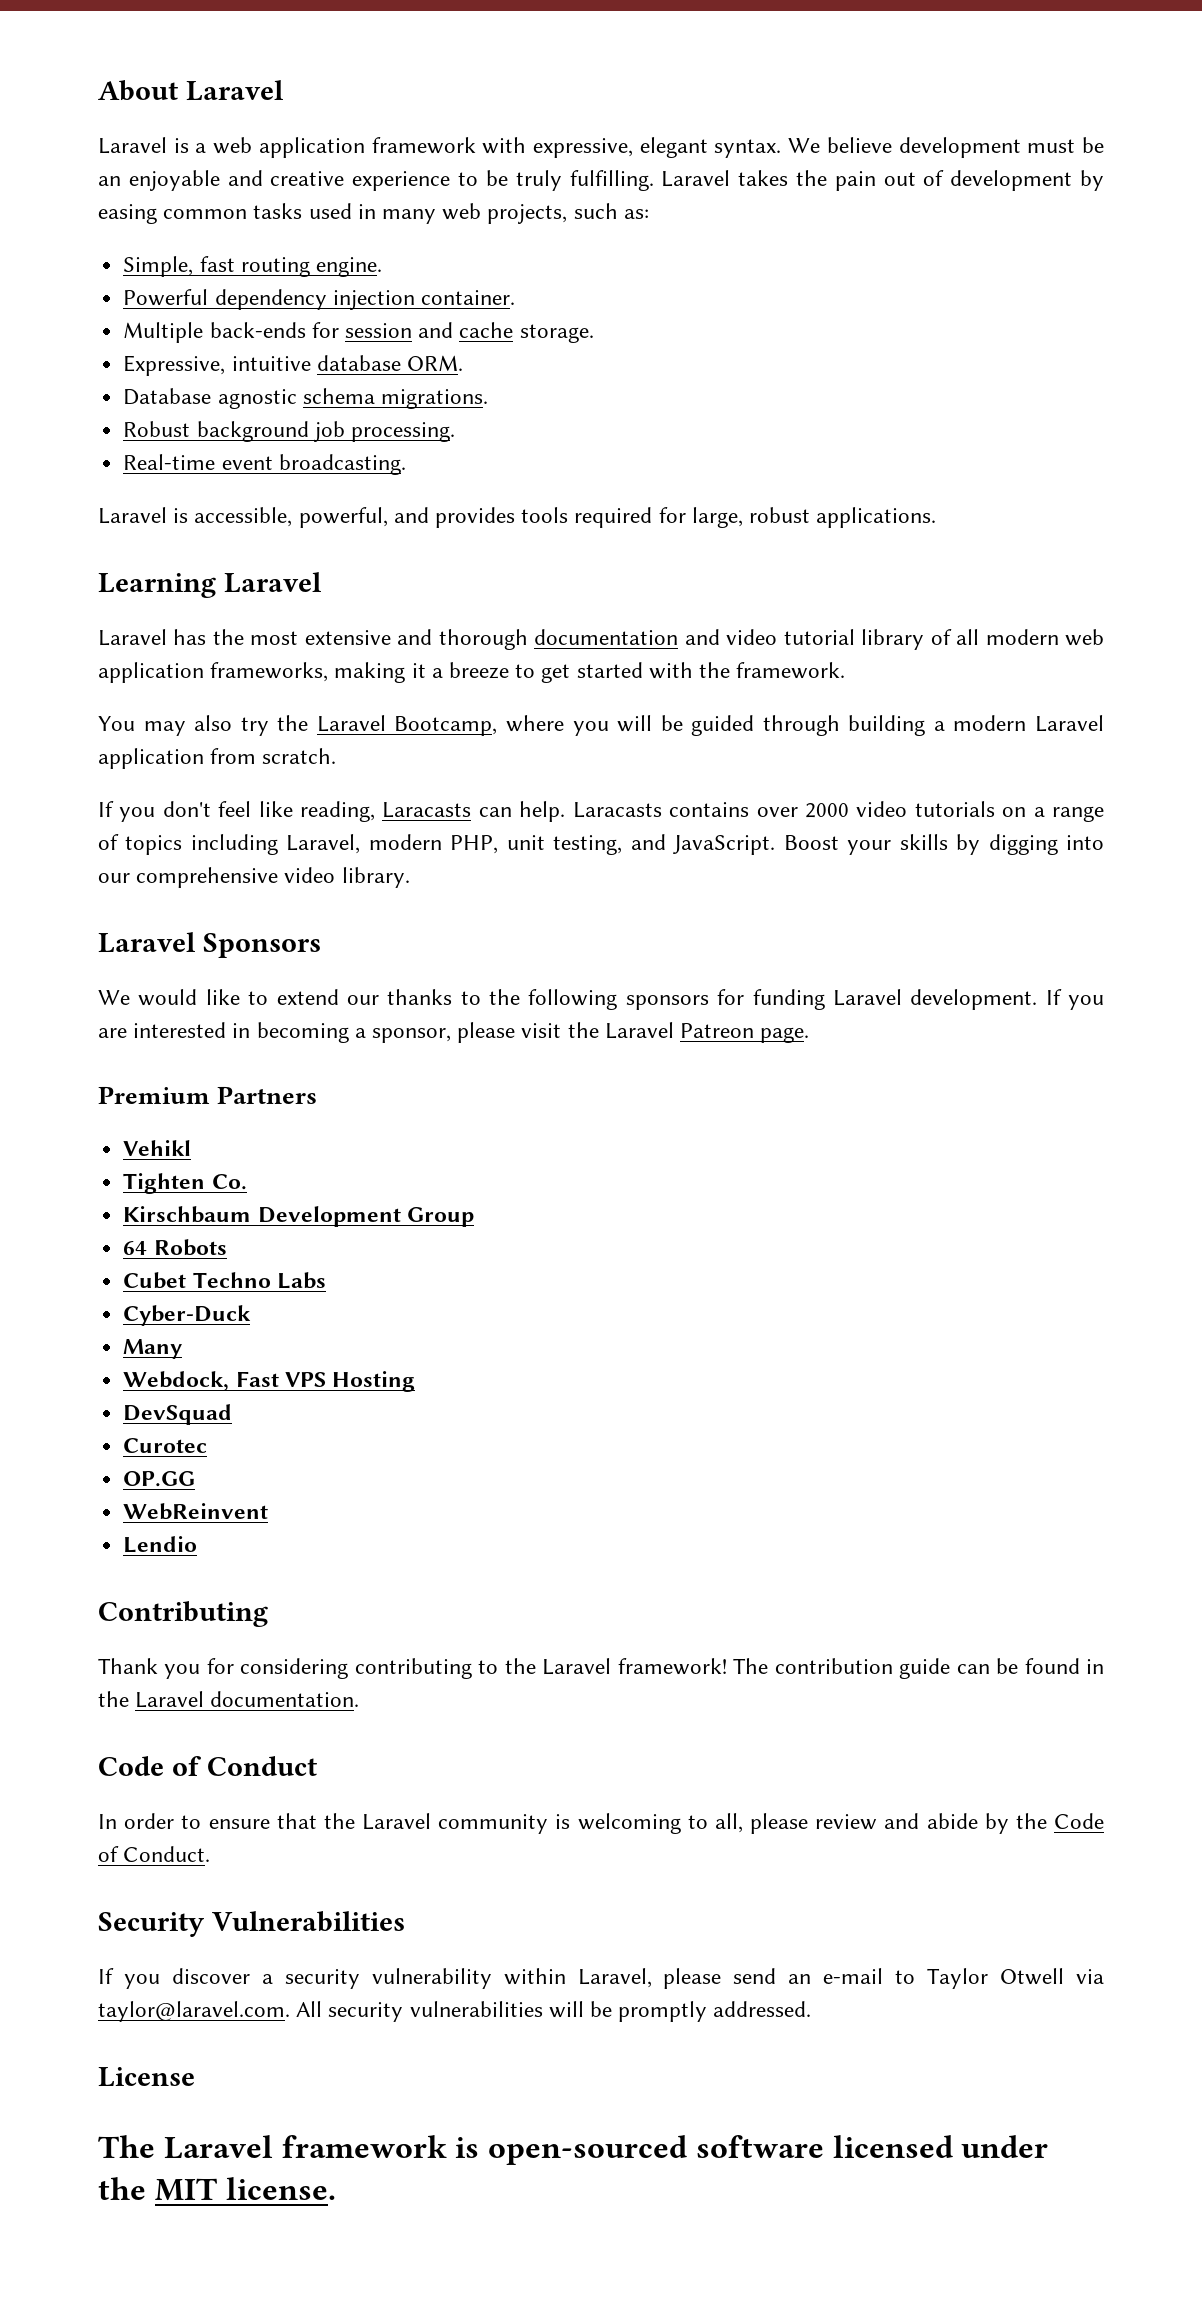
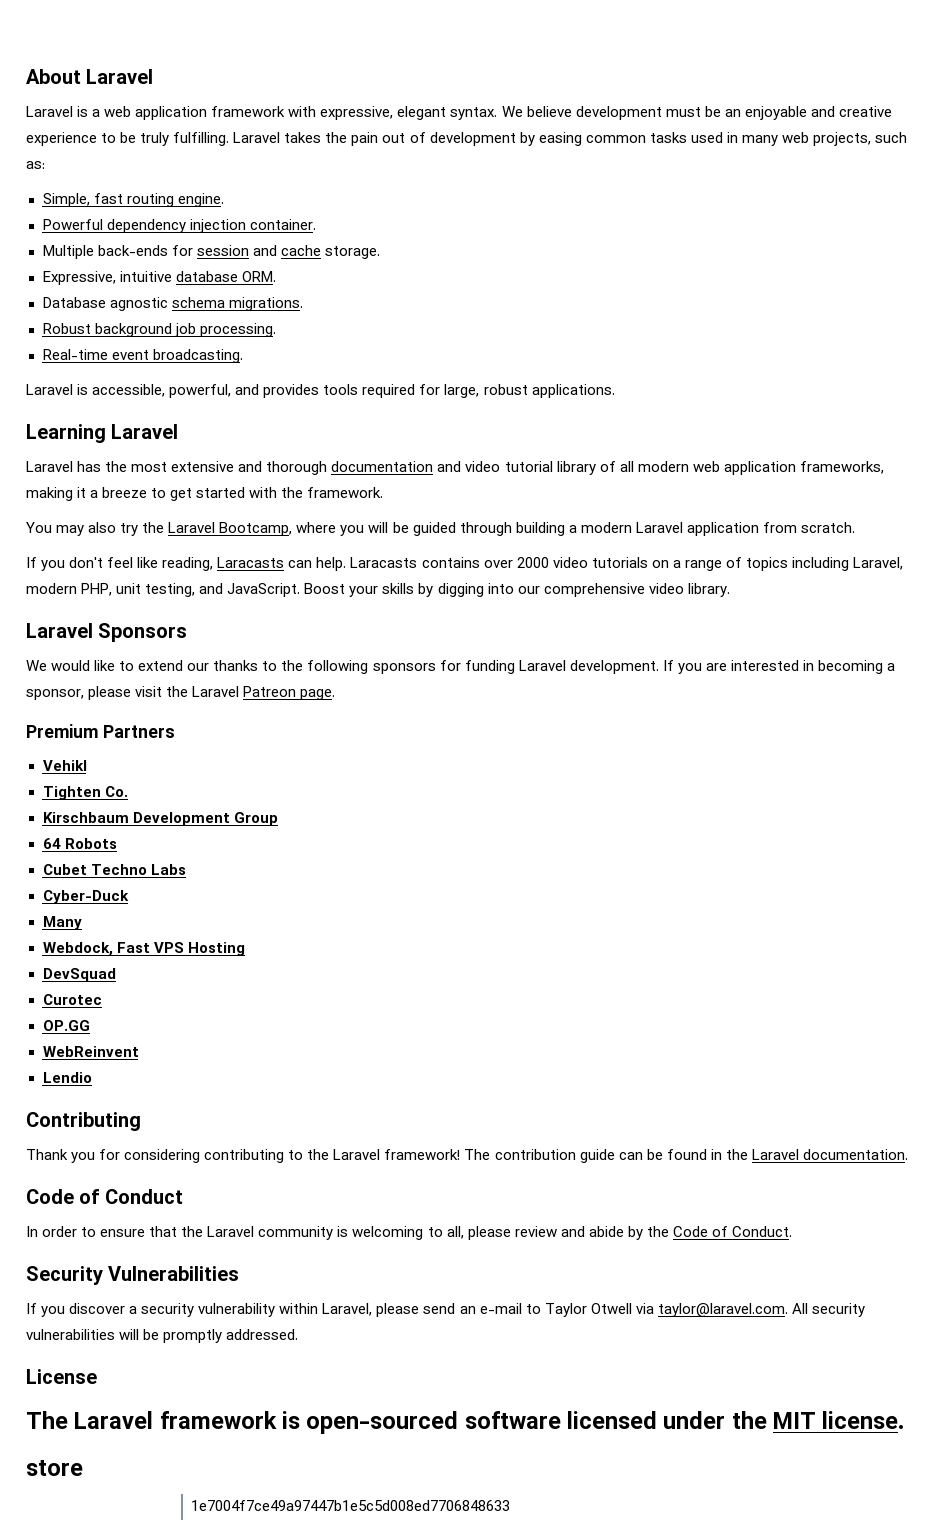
+ store
+ 1e7004f7ce49a97447b1e5c5d008ed7706848633

